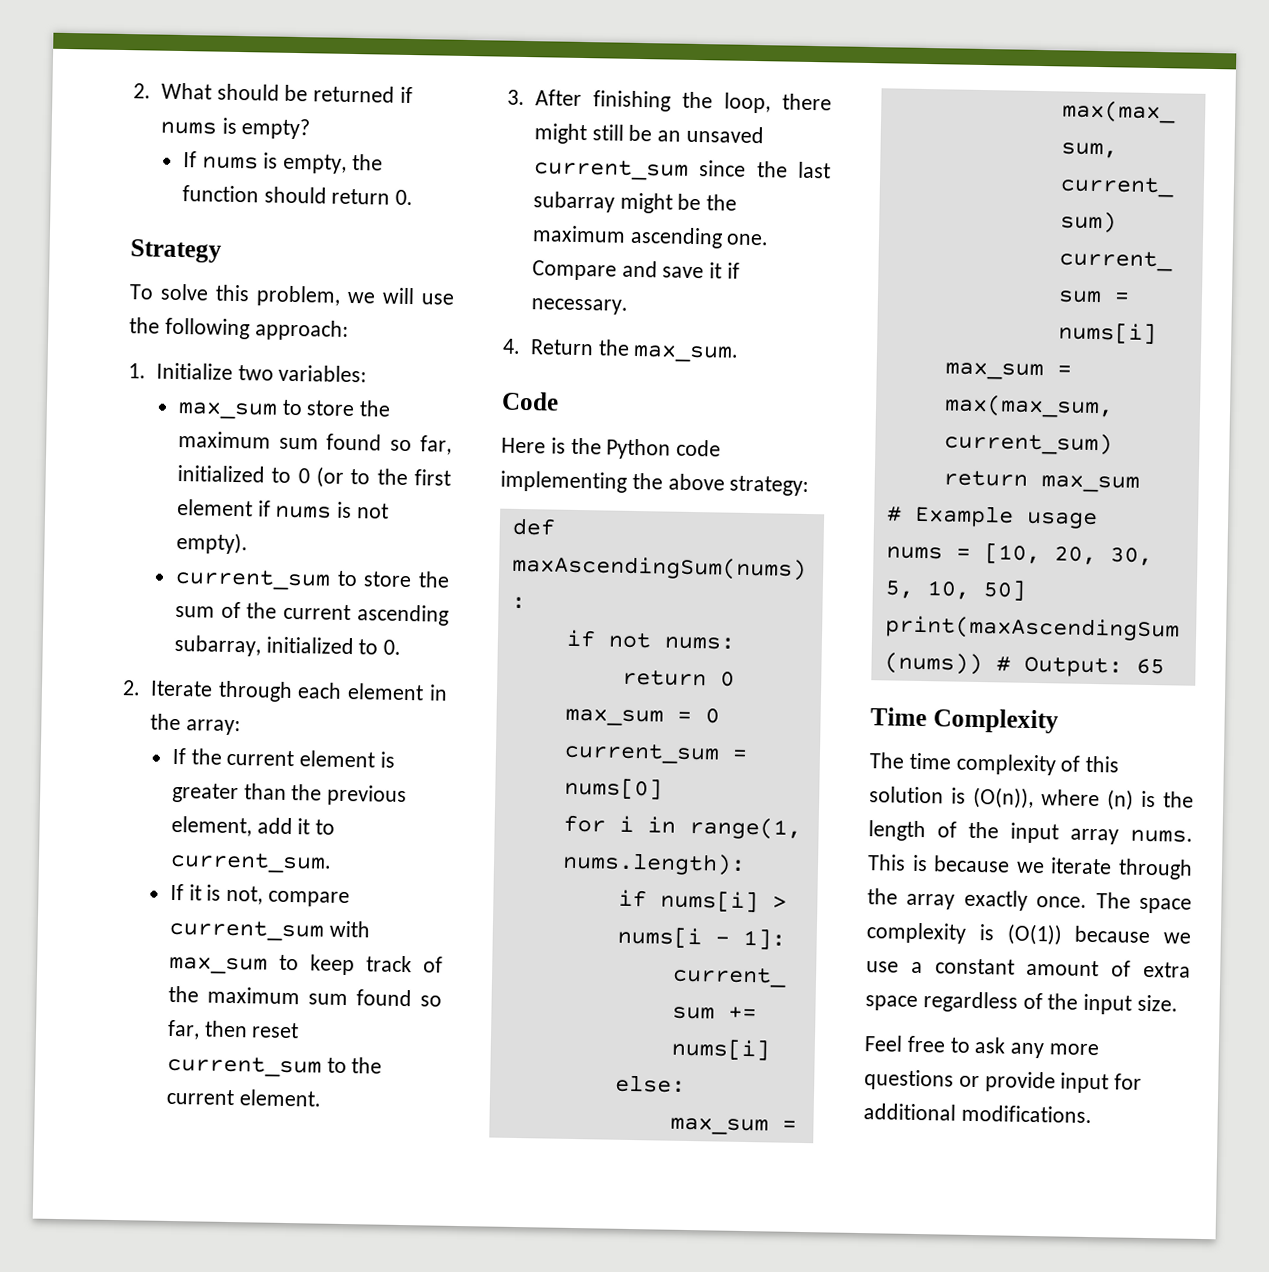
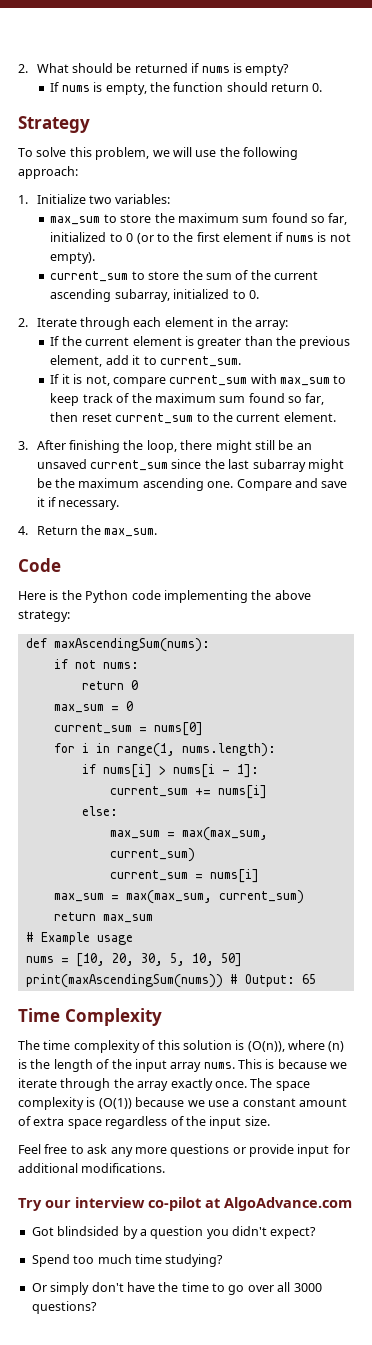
+ Try our interview co-pilot at AlgoAdvance.com
+ Got blindsided by a question you didn't expect?
+ Spend too much time studying?
+ Or simply don't have the time to go over all 3000 questions?

